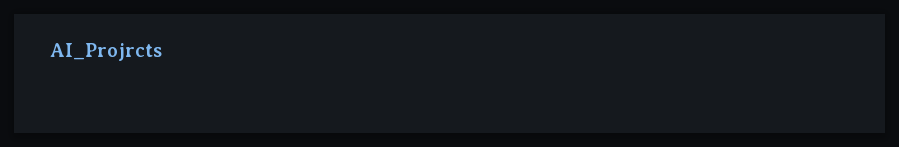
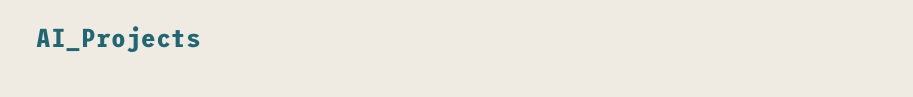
- AI_Projrcts
+ AI_Projects

